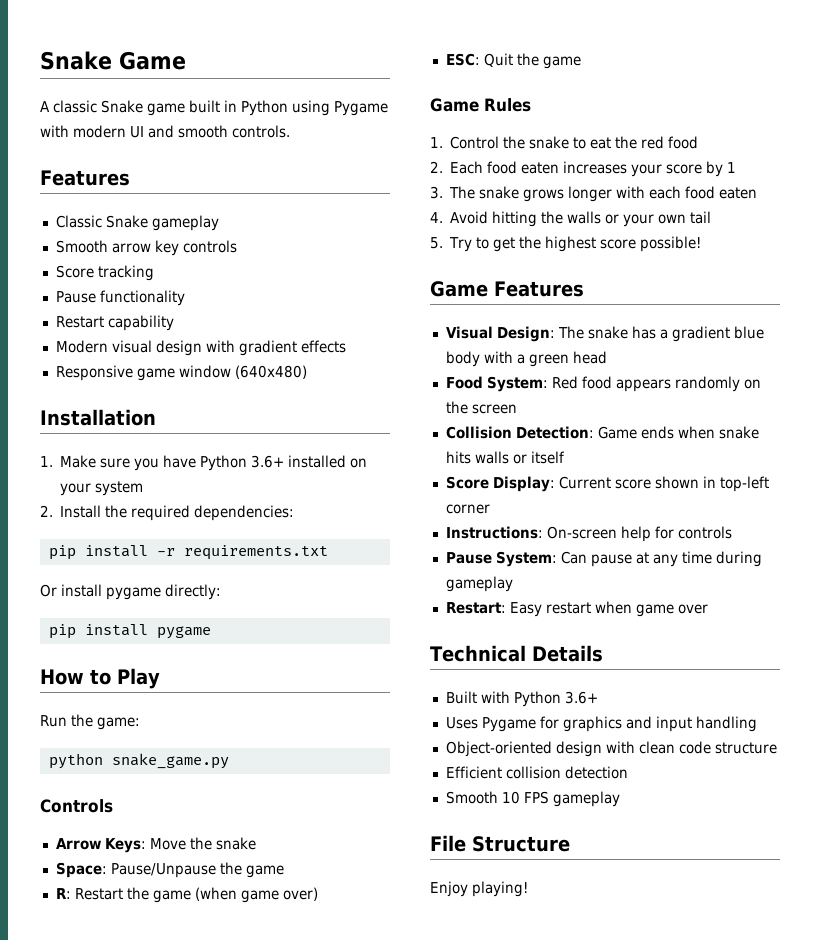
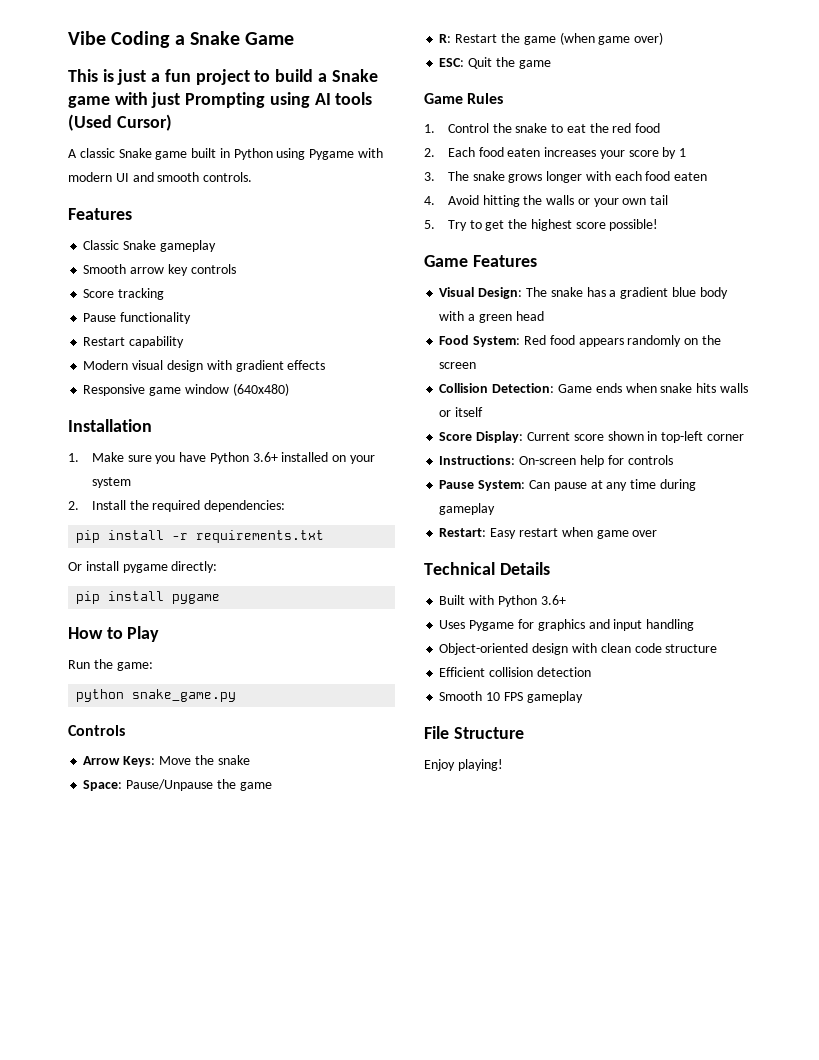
- Snake Game
+ Vibe Coding a Snake Game
+ This is just a fun project to build a Snake game with just Prompting using AI tools (Used Cursor)

